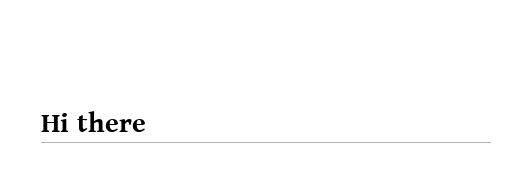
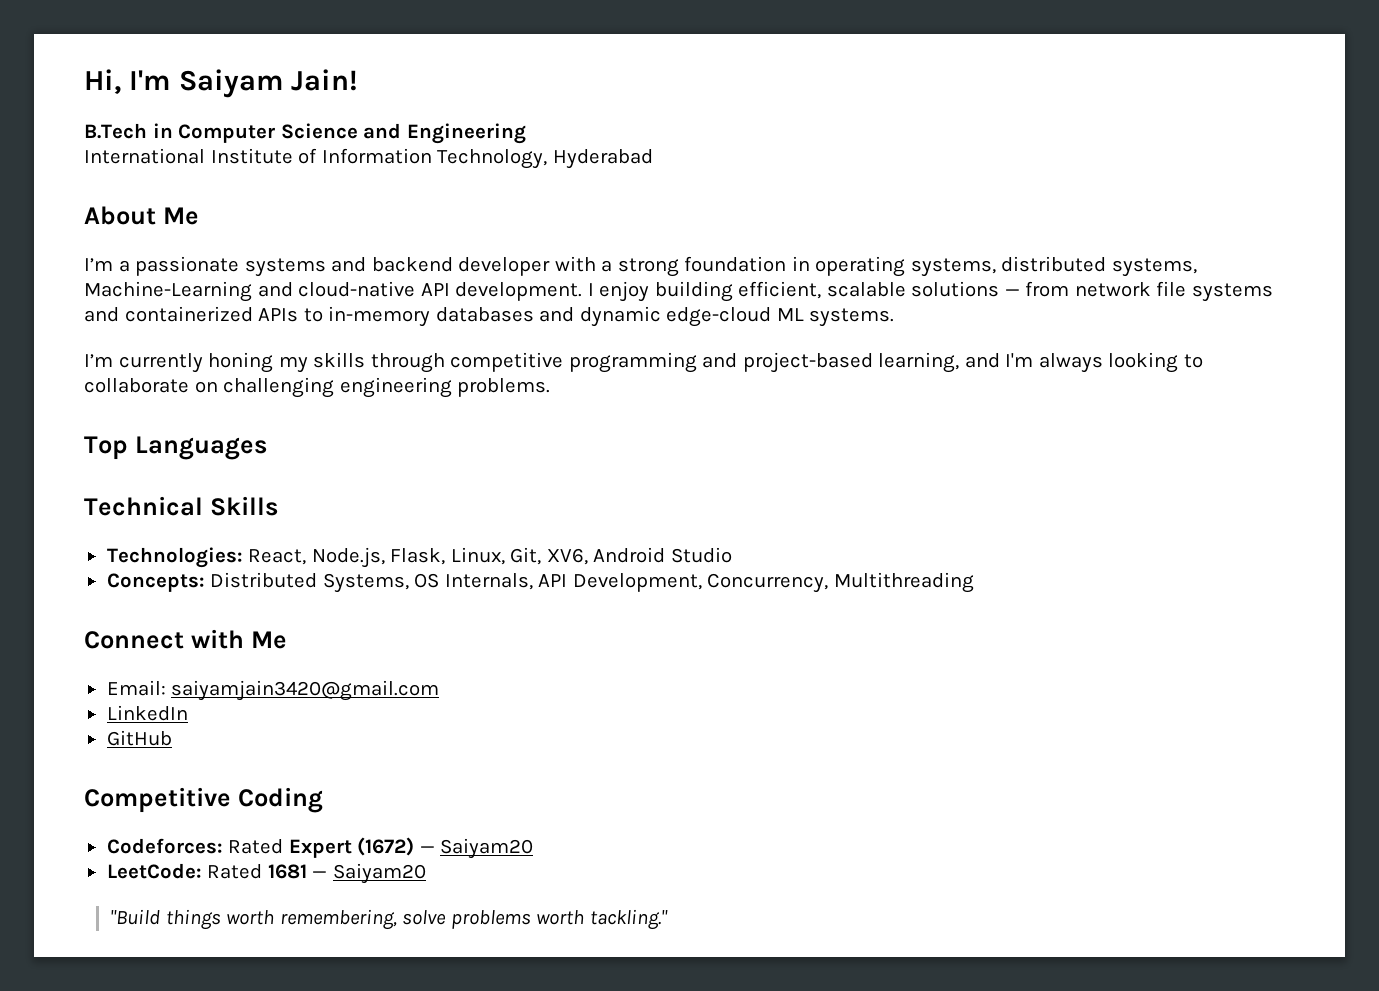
- Hi there
+ Hi, I'm Saiyam Jain!
+ B.Tech in Computer Science and Engineering
+ International Institute of Information Technology, Hyderabad
+ About Me
+ I’m a passionate systems and backend developer with a strong foundation in operating systems, distributed systems, Machine-Learning and cloud-native API development. I enjoy building efficient, scalable solutions — from network file systems and containerized APIs to in-memory databases and dynamic edge-cloud ML systems.
+ I’m currently honing my skills through competitive programming and project-based learning, and I'm always looking to collaborate on challenging engineering problems.
+ Top Languages
+ Technical Skills
+ Technologies: React, Node.js, Flask, Linux, Git, XV6, Android Studio
+ Concepts: Distributed Systems, OS Internals, API Development, Concurrency, Multithreading
+ Connect with Me
+ Email: saiyamjain3420@gmail.com
+ LinkedIn
+ GitHub
+ Competitive Coding
+ Codeforces: Rated Expert (1672) — Saiyam20
+ LeetCode: Rated 1681 — Saiyam20
+ "Build things worth remembering, solve problems worth tackling."

